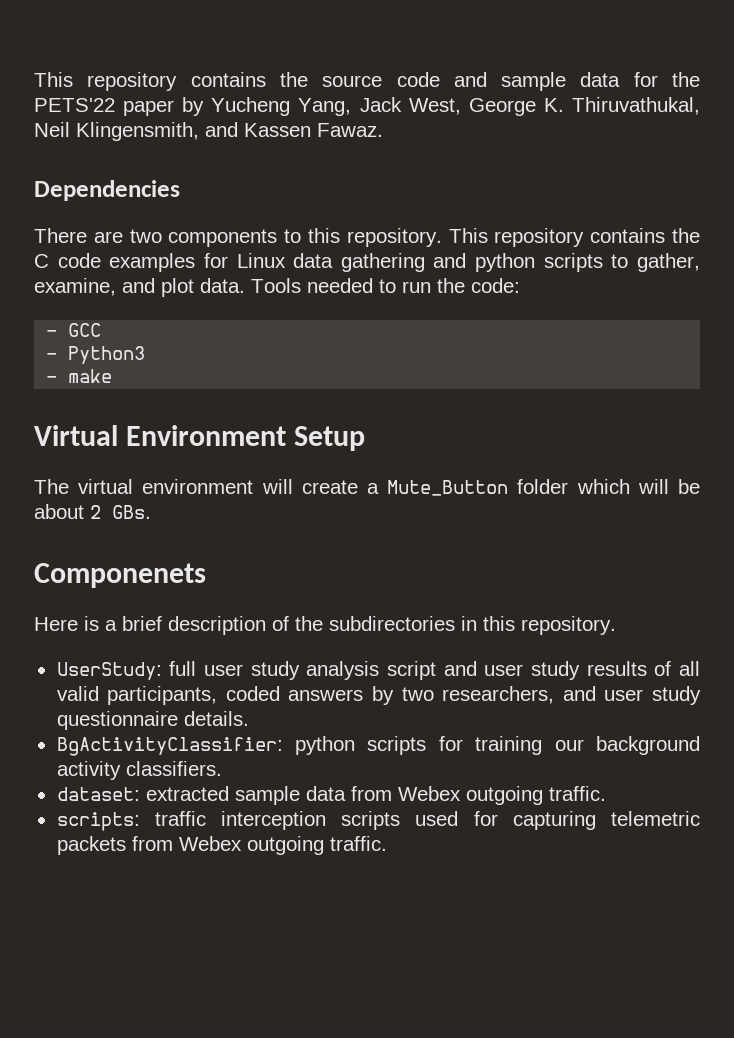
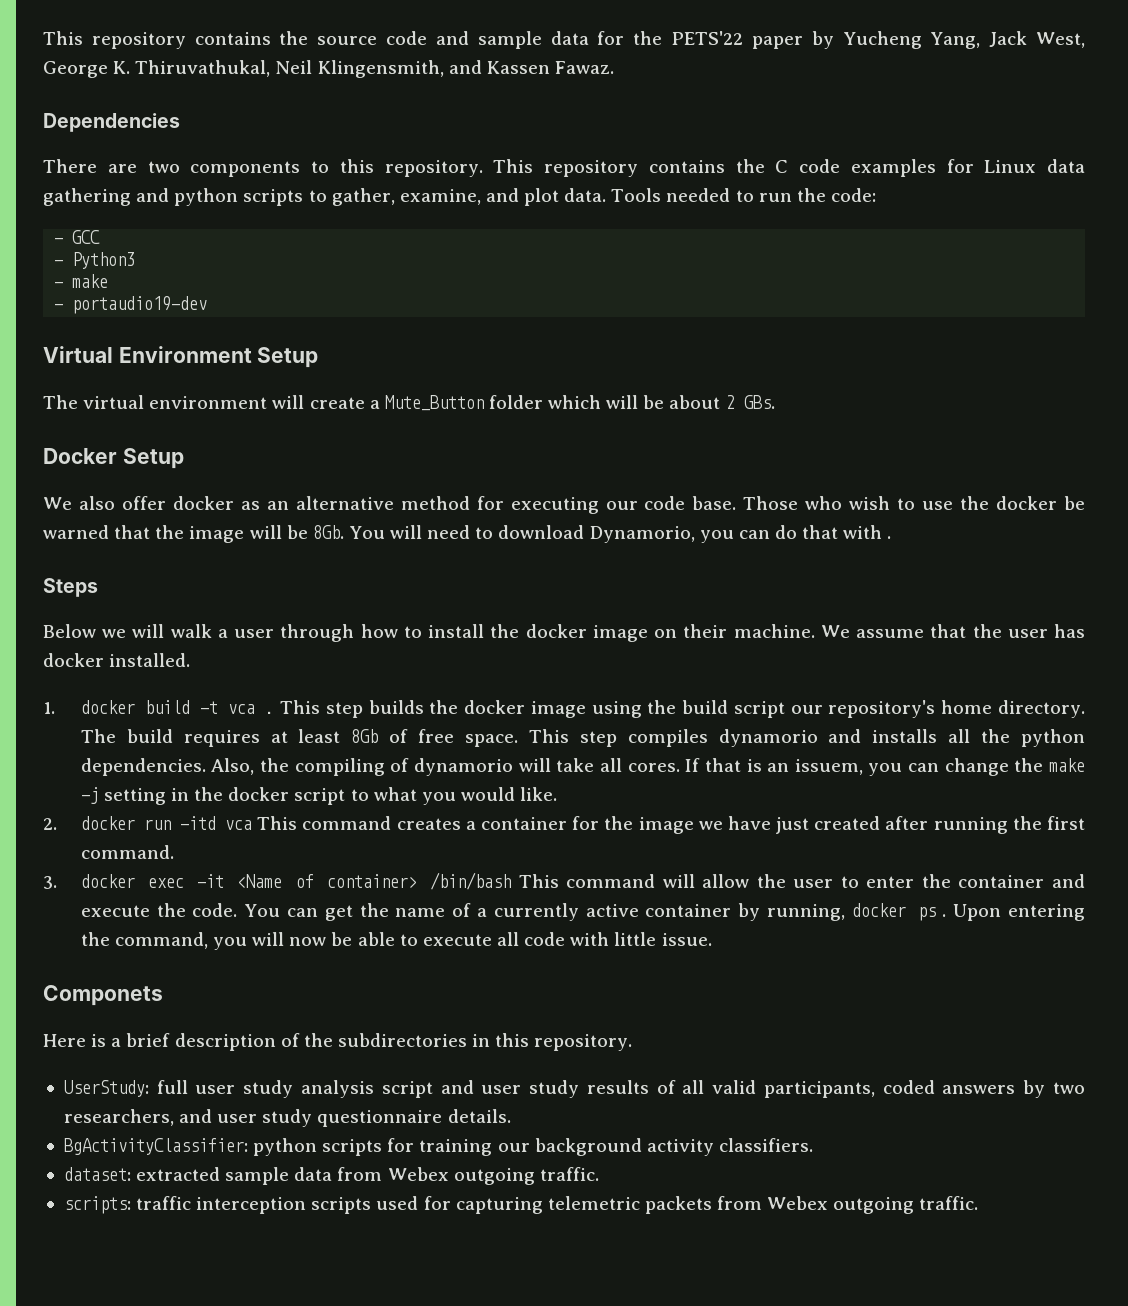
+ - portaudio19-dev
- Componenets
+ Docker Setup
+ We also offer docker as an alternative method for executing our code base. Those who wish to use the docker be warned that the image will be 8Gb. You will need to download Dynamorio, you can do that with .
+ Steps
+ Below we will walk a user through how to install the docker image on their machine. We assume that the user has docker installed.
+ 1. docker build -t vca . This step builds the docker image using the build script our repository's home directory. The build requires at least 8Gb of free space. This step compiles dynamorio and installs all the python dependencies. Also, the compiling of dynamorio will take all cores. If that is an issuem, you can change the make -j setting in the docker script to what you would like.
+ 2. docker run -itd vca This command creates a container for the image we have just created after running the first command.
+ 3. docker exec -it <Name of container> /bin/bash This command will allow the user to enter the container and execute the code. You can get the name of a currently active container by running, docker ps . Upon entering the command, you will now be able to execute all code with little issue.
+ Componets

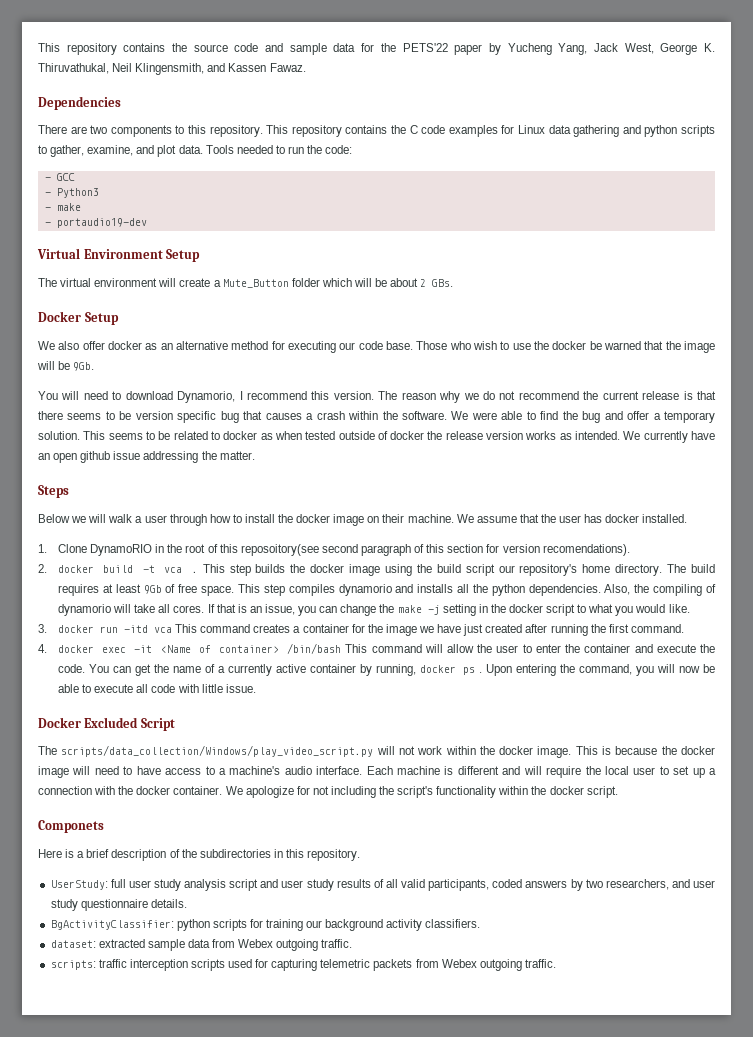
- Those who wish to use the docker be warned that the image will be 8Gb. You will need to download Dynamorio, you can do that with .
+ Those who wish to use the docker be warned that the image will be 9Gb.
+ You will need to download Dynamorio, I recommend this version. The reason why we do not recommend the current release is that there seems to be version specific bug that causes a crash within the software. We were able to find the bug and offer a temporary solution. This seems to be related to docker as when tested outside of docker the release version works as intended. We currently have an open github issue addressing the matter.
- 1. docker build -t vca .
+ 1. Clone DynamoRIO in the root of this reposoitory(see second paragraph of this section for version recomendations).
+ 2. docker build -t vca .
- The build requires at least 8Gb of free space.
+ The build requires at least 9Gb of free space.
- If that is an issuem, you can change the make -j setting in the docker script to what you would like.
+ If that is an issue, you can change the make -j setting in the docker script to what you would like.
- 2. docker run -itd vca This command creates a container for the image we have just created after running the first command.
+ 3. docker run -itd vca This command creates a container for the image we have just created after running the first command.
- 3. docker exec -it <Name of container> /bin/bash This command will allow the user to enter the container and execute the code.
+ 4. docker exec -it <Name of container> /bin/bash This command will allow the user to enter the container and execute the code.
+ Docker Excluded Script
+ The scripts/data_collection/Windows/play_video_script.py will not work within the docker image. This is because the docker image will need to have access to a machine's audio interface. Each machine is different and will require the local user to set up a connection with the docker container. We apologize for not including the script's functionality within the docker script.

